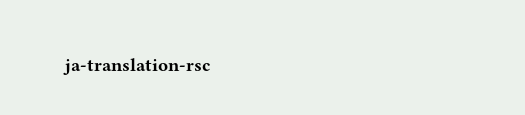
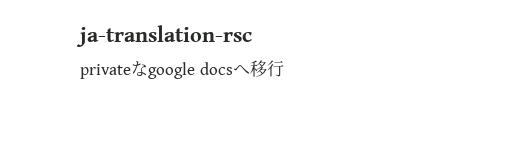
+ privateなgoogle docsへ移行

